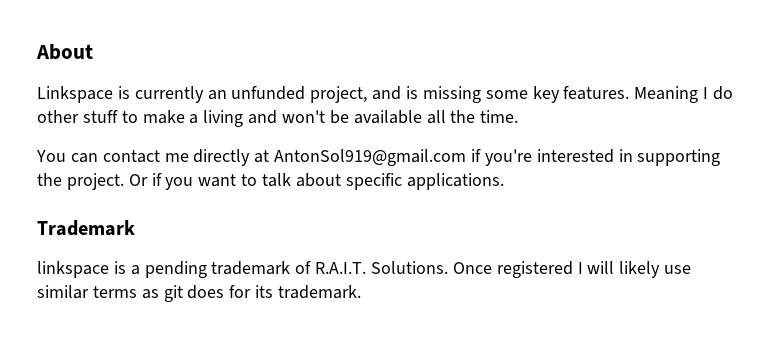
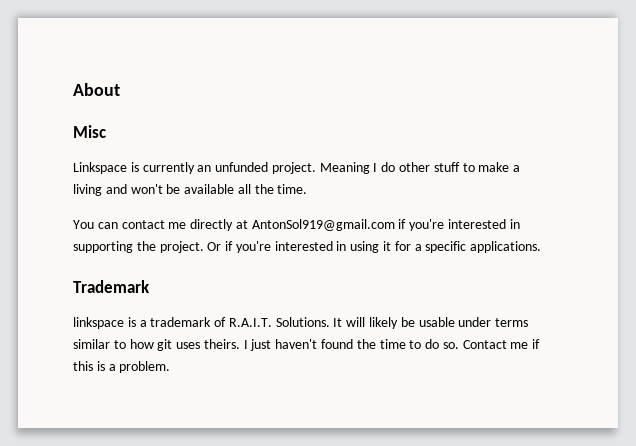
+ Misc
- Linkspace is currently an unfunded project, and is missing some key features.
+ Linkspace is currently an unfunded project.
- Or if you want to talk about specific applications.
+ Or if you're interested in using it for a specific applications.
- linkspace is a pending trademark of R.A.I.T. Solutions.
+ linkspace is a trademark of R.A.I.T. Solutions.
- Once registered I will likely use similar terms as git does for its trademark.
+ It will likely be usable under terms similar to how git uses theirs. I just haven't found the time to do so. Contact me if this is a problem.

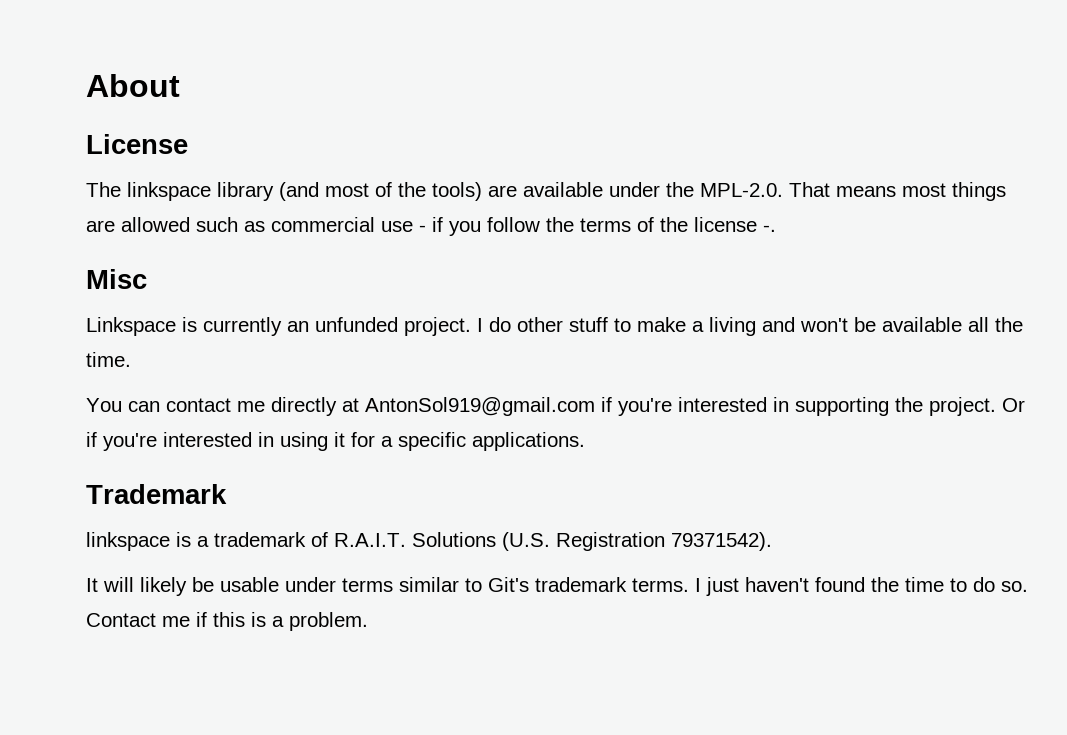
+ License
+ The linkspace library (and most of the tools) are available under the MPL-2.0. That means most things are allowed such as commercial use - if you follow the terms of the license -.
- Meaning I do other stuff to make a living and won't be available all the time.
+ I do other stuff to make a living and won't be available all the time.
- linkspace is a trademark of R.A.I.T. Solutions. It will likely be usable under terms similar to how git uses theirs.
+ linkspace is a trademark of R.A.I.T. Solutions (U.S. Registration 79371542).
+ It will likely be usable under terms similar to Git's trademark terms.

